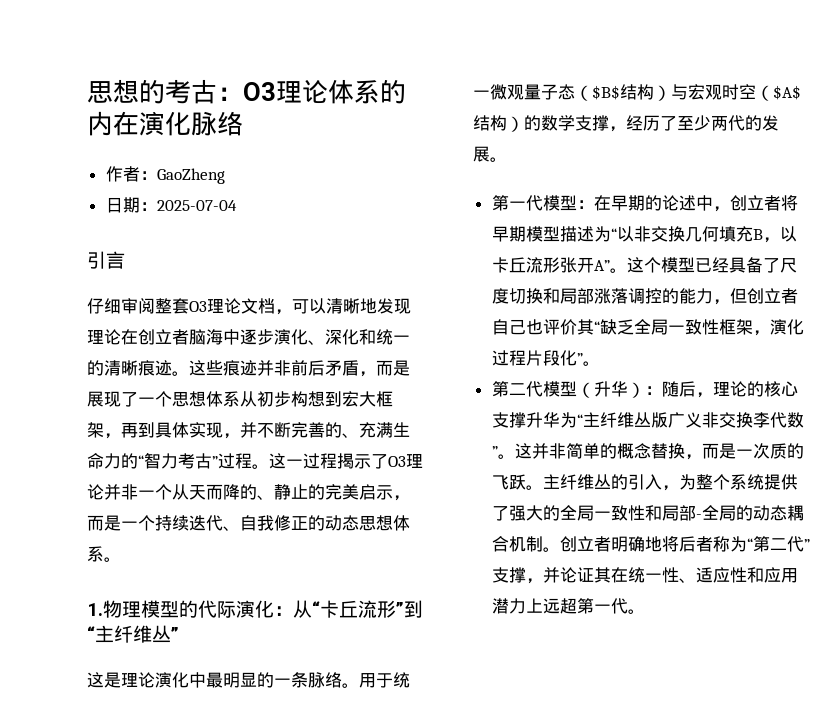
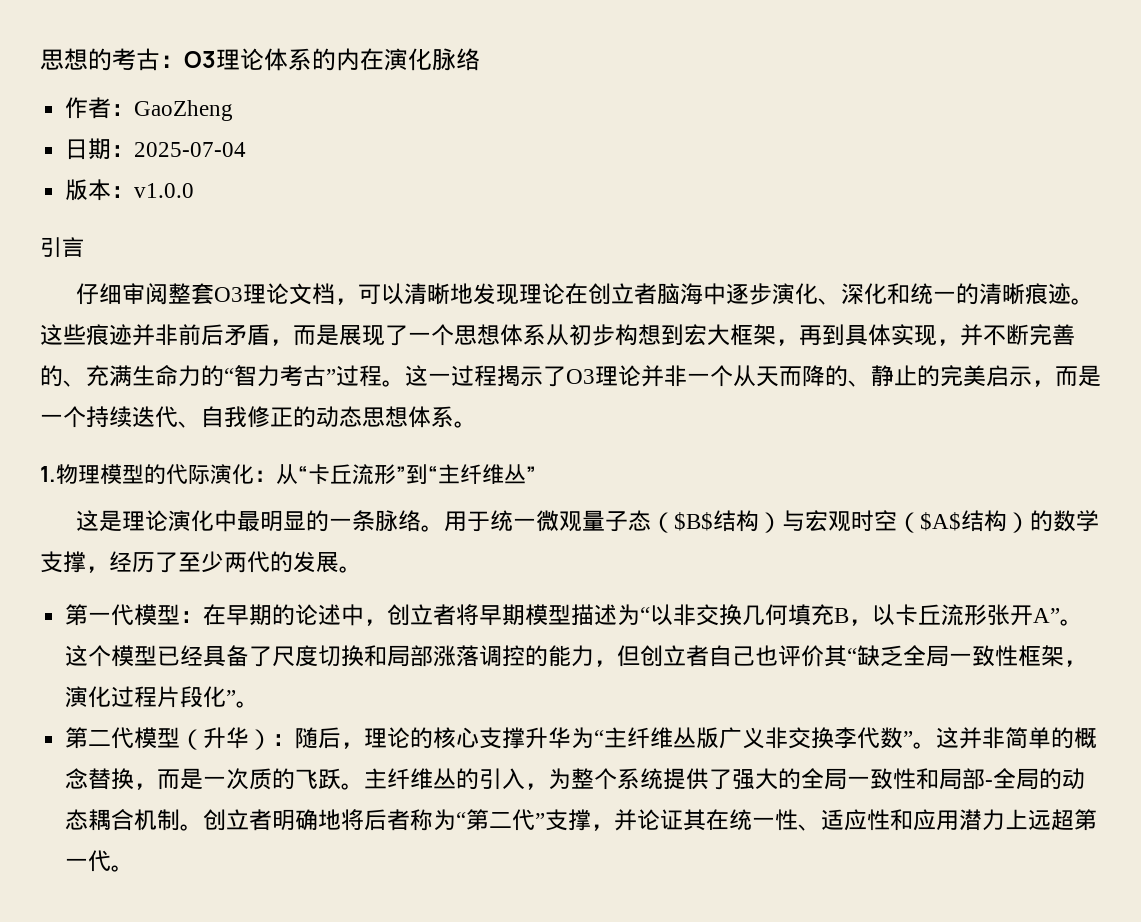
+ 版本：v1.0.0

